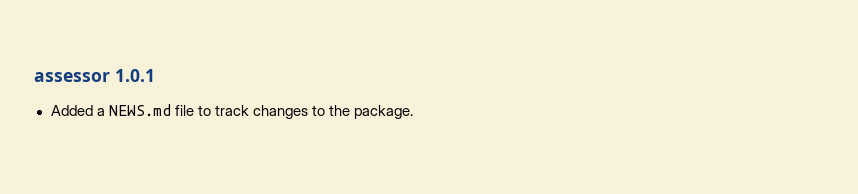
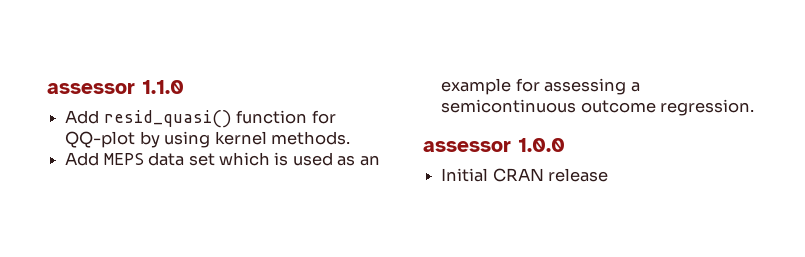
- assessor 1.0.1
- Added a NEWS.md file to track changes to the package.
+ assessor 1.1.0
+ Add resid_quasi() function for QQ-plot by using kernel methods.
+ Add MEPS data set which is used as an example for assessing a semicontinuous outcome regression.
+ assessor 1.0.0
+ Initial CRAN release

